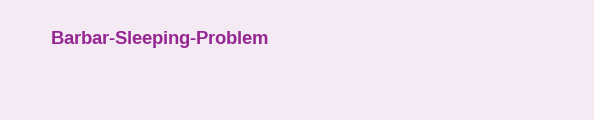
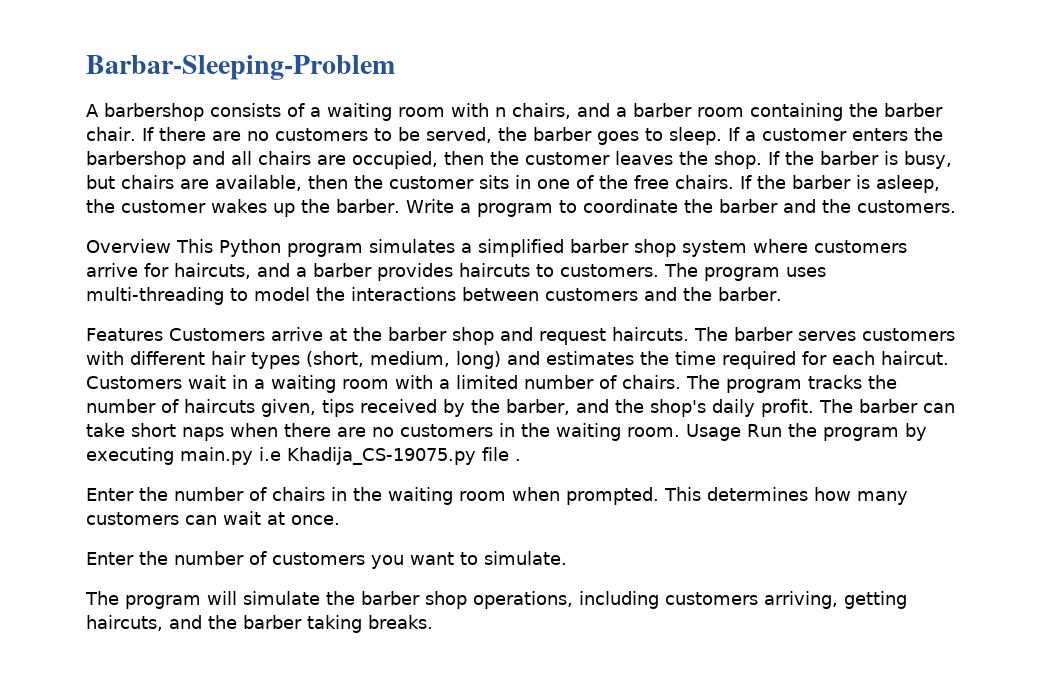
+ A barbershop consists of a waiting room with n chairs, and a barber room containing the barber chair. If there are no customers to be served, the barber goes to sleep. If a customer enters the barbershop and all chairs are occupied, then the customer leaves the shop. If the barber is busy, but chairs are available, then the customer sits in one of the free chairs. If the barber is asleep, the customer wakes up the barber. Write a program to coordinate the barber and the customers.
+ Overview This Python program simulates a simplified barber shop system where customers arrive for haircuts, and a barber provides haircuts to customers. The program uses multi-threading to model the interactions between customers and the barber.
+ Features Customers arrive at the barber shop and request haircuts. The barber serves customers with different hair types (short, medium, long) and estimates the time required for each haircut. Customers wait in a waiting room with a limited number of chairs. The program tracks the number of haircuts given, tips received by the barber, and the shop's daily profit. The barber can take short naps when there are no customers in the waiting room. Usage Run the program by executing main.py i.e Khadija_CS-19075.py file .
+ Enter the number of chairs in the waiting room when prompted. This determines how many customers can wait at once.
+ Enter the number of customers you want to simulate.
+ The program will simulate the barber shop operations, including customers arriving, getting haircuts, and the barber taking breaks.

